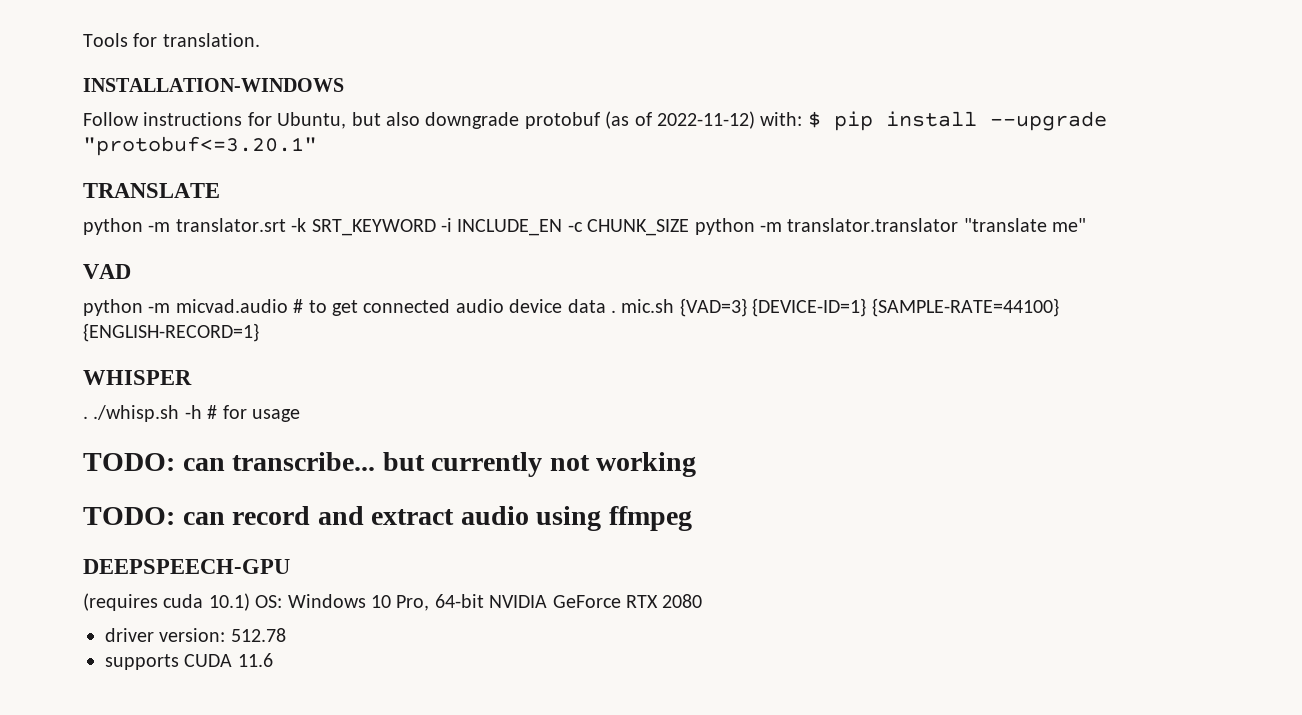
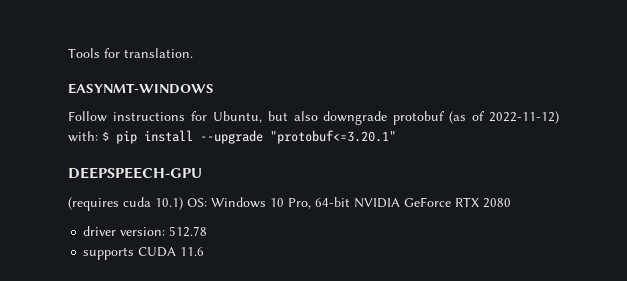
- INSTALLATION-WINDOWS
+ EASYNMT-WINDOWS
- TRANSLATE
- python -m translator.srt -k SRT_KEYWORD -i INCLUDE_EN -c CHUNK_SIZE python -m translator.translator "translate me"
- VAD
- python -m micvad.audio # to get connected audio device data . mic.sh {VAD=3} {DEVICE-ID=1} {SAMPLE-RATE=44100} {ENGLISH-RECORD=1}
- WHISPER
- . ./whisp.sh -h # for usage
- TODO: can transcribe... but currently not working
- TODO: can record and extract audio using ffmpeg

